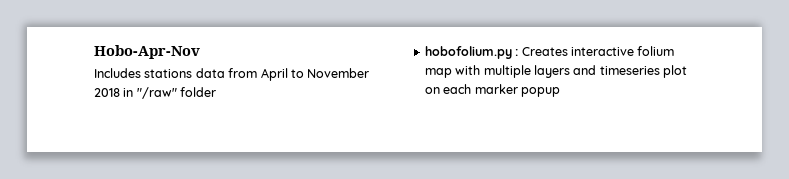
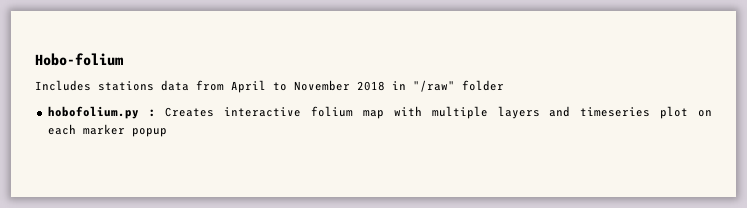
- Hobo-Apr-Nov
+ Hobo-folium

